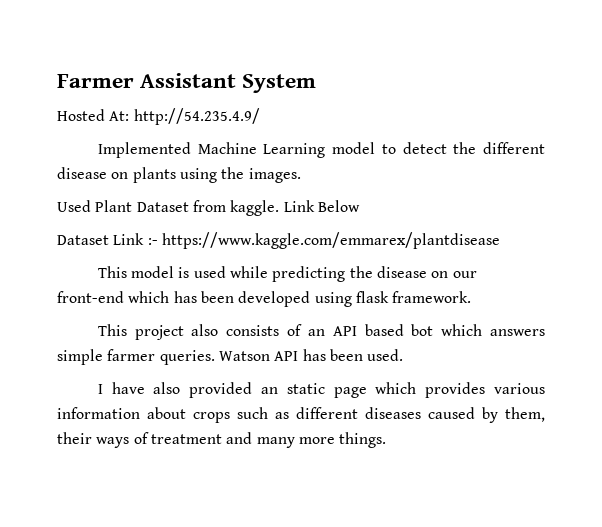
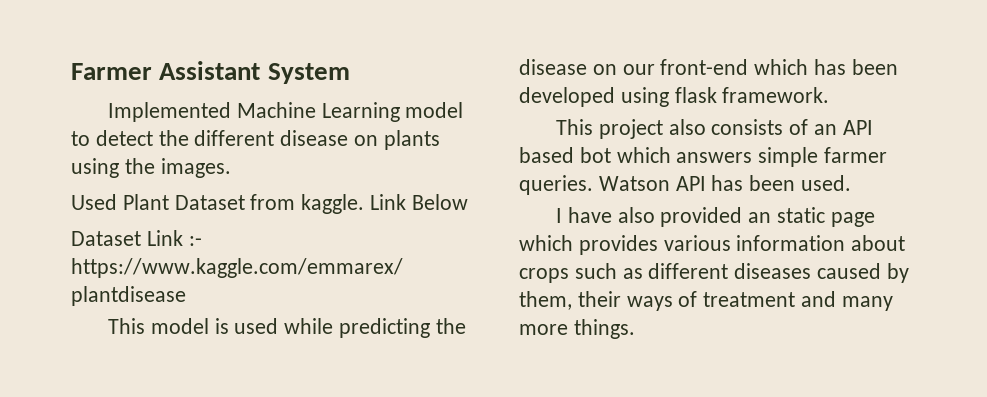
- Hosted At: http://54.235.4.9/

